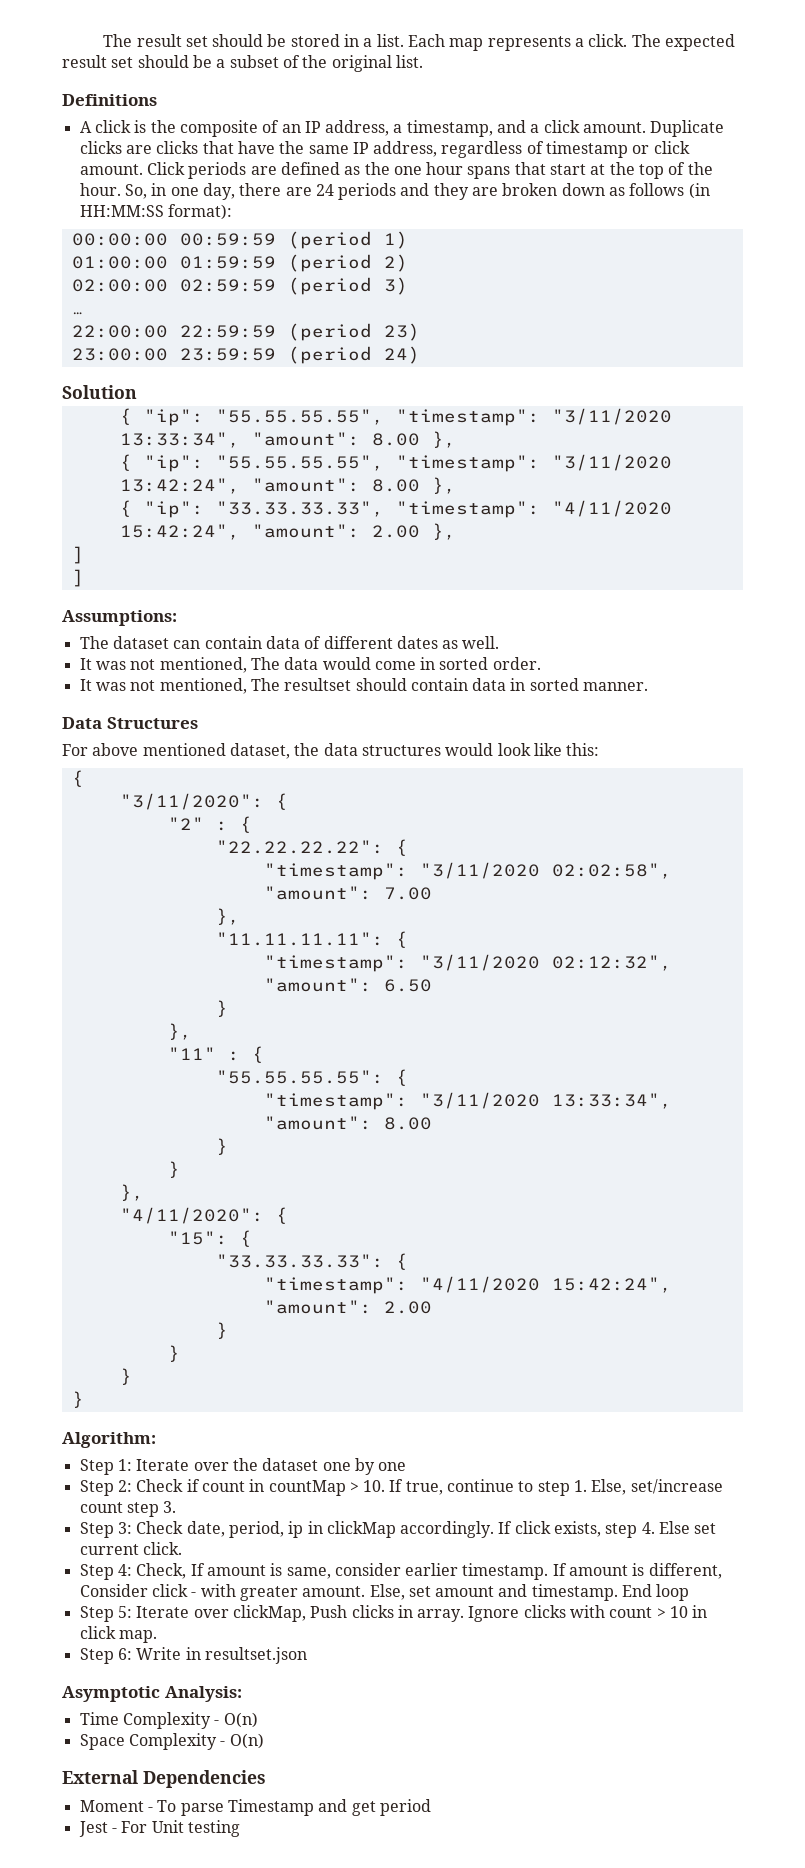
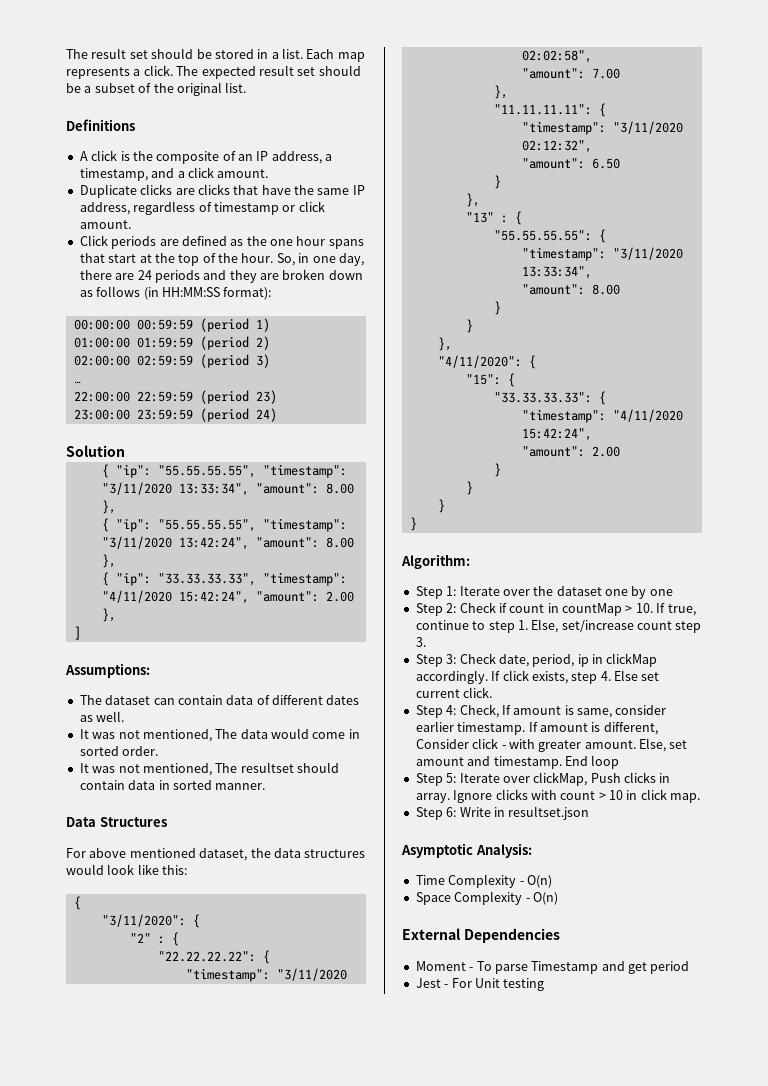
- A click is the composite of an IP address, a timestamp, and a click amount. Duplicate clicks are clicks that have the same IP address, regardless of timestamp or click amount. Click periods are defined as the one hour spans that start at the top of the hour.
+ A click is the composite of an IP address, a timestamp, and a click amount.
+ Duplicate clicks are clicks that have the same IP address, regardless of timestamp or click amount.
+ Click periods are defined as the one hour spans that start at the top of the hour.
  { "ip": "33.33.33.33", "timestamp": "4/11/2020 15:42:24", "amount": 2.00 },
- ]
- "11" : {
+ "13" : {

